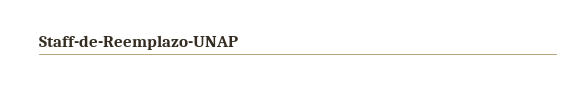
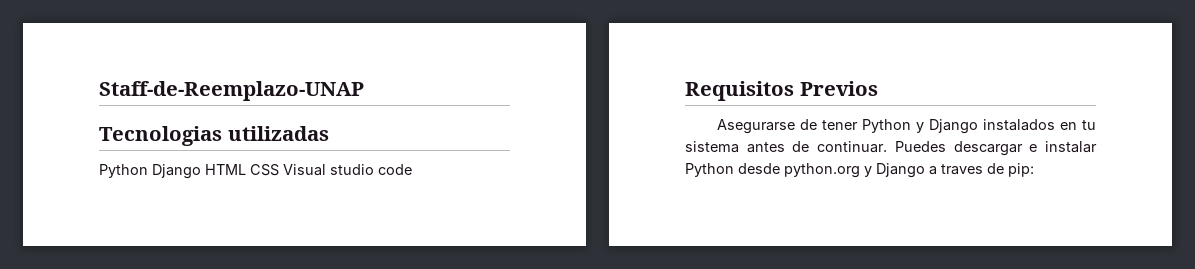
+ Tecnologias utilizadas
+ Python Django HTML CSS Visual studio code
+ Requisitos Previos
+ Asegurarse de tener Python y Django instalados en tu sistema antes de continuar. Puedes descargar e instalar Python desde python.org y Django a traves de pip:

